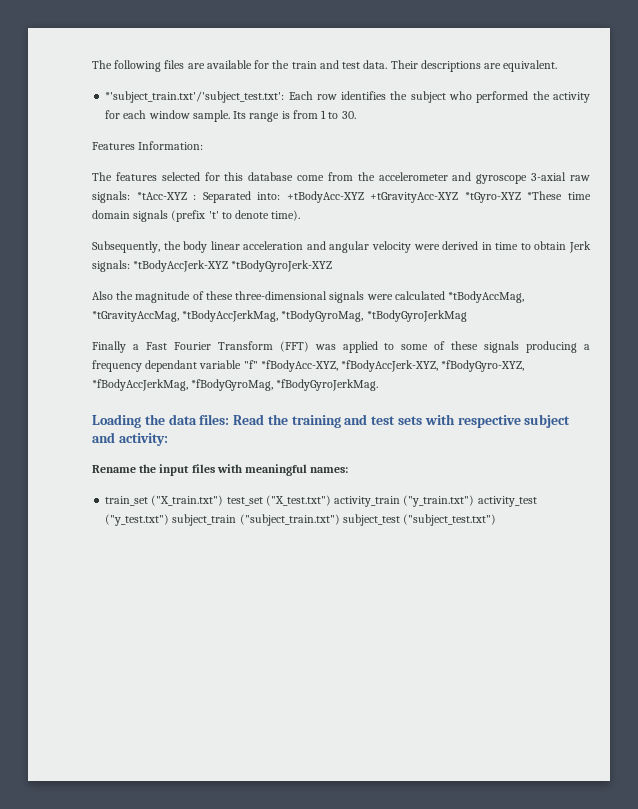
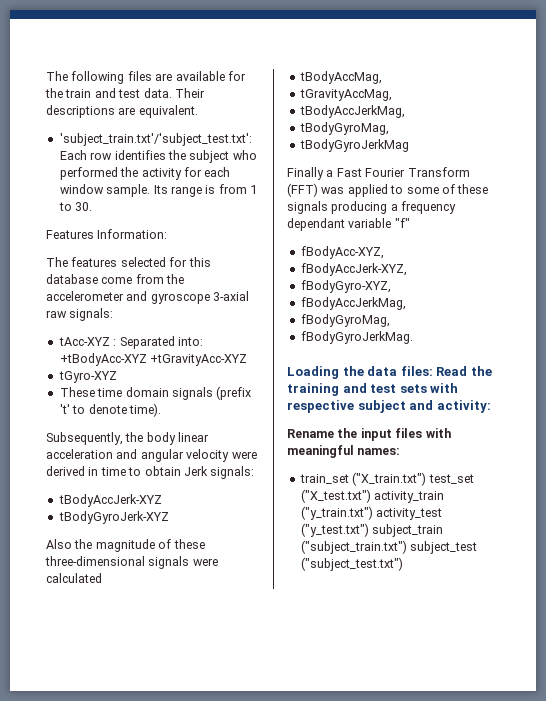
- *'subject_train.txt'/'subject_test.txt': Each row identifies the subject who performed the activity for each window sample.
+ 'subject_train.txt'/'subject_test.txt': Each row identifies the subject who performed the activity for each window sample.
- The features selected for this database come from the accelerometer and gyroscope 3-axial raw signals: *tAcc-XYZ : Separated into: +tBodyAcc-XYZ +tGravityAcc-XYZ *tGyro-XYZ *These time domain signals (prefix 't' to denote time).
+ The features selected for this database come from the accelerometer and gyroscope 3-axial raw signals:
+ tAcc-XYZ : Separated into: +tBodyAcc-XYZ +tGravityAcc-XYZ
+ tGyro-XYZ
+ These time domain signals (prefix 't' to denote time).
- Subsequently, the body linear acceleration and angular velocity were derived in time to obtain Jerk signals: *tBodyAccJerk-XYZ *tBodyGyroJerk-XYZ
+ Subsequently, the body linear acceleration and angular velocity were derived in time to obtain Jerk signals:
+ tBodyAccJerk-XYZ
+ tBodyGyroJerk-XYZ
- Also the magnitude of these three-dimensional signals were calculated *tBodyAccMag, *tGravityAccMag, *tBodyAccJerkMag, *tBodyGyroMag, *tBodyGyroJerkMag
+ Also the magnitude of these three-dimensional signals were calculated
+ tBodyAccMag,
+ tGravityAccMag,
+ tBodyAccJerkMag,
+ tBodyGyroMag,
+ tBodyGyroJerkMag
- Finally a Fast Fourier Transform (FFT) was applied to some of these signals producing a frequency dependant variable "f" *fBodyAcc-XYZ, *fBodyAccJerk-XYZ, *fBodyGyro-XYZ, *fBodyAccJerkMag, *fBodyGyroMag, *fBodyGyroJerkMag.
+ Finally a Fast Fourier Transform (FFT) was applied to some of these signals producing a frequency dependant variable "f"
+ fBodyAcc-XYZ,
+ fBodyAccJerk-XYZ,
+ fBodyGyro-XYZ,
+ fBodyAccJerkMag,
+ fBodyGyroMag,
+ fBodyGyroJerkMag.

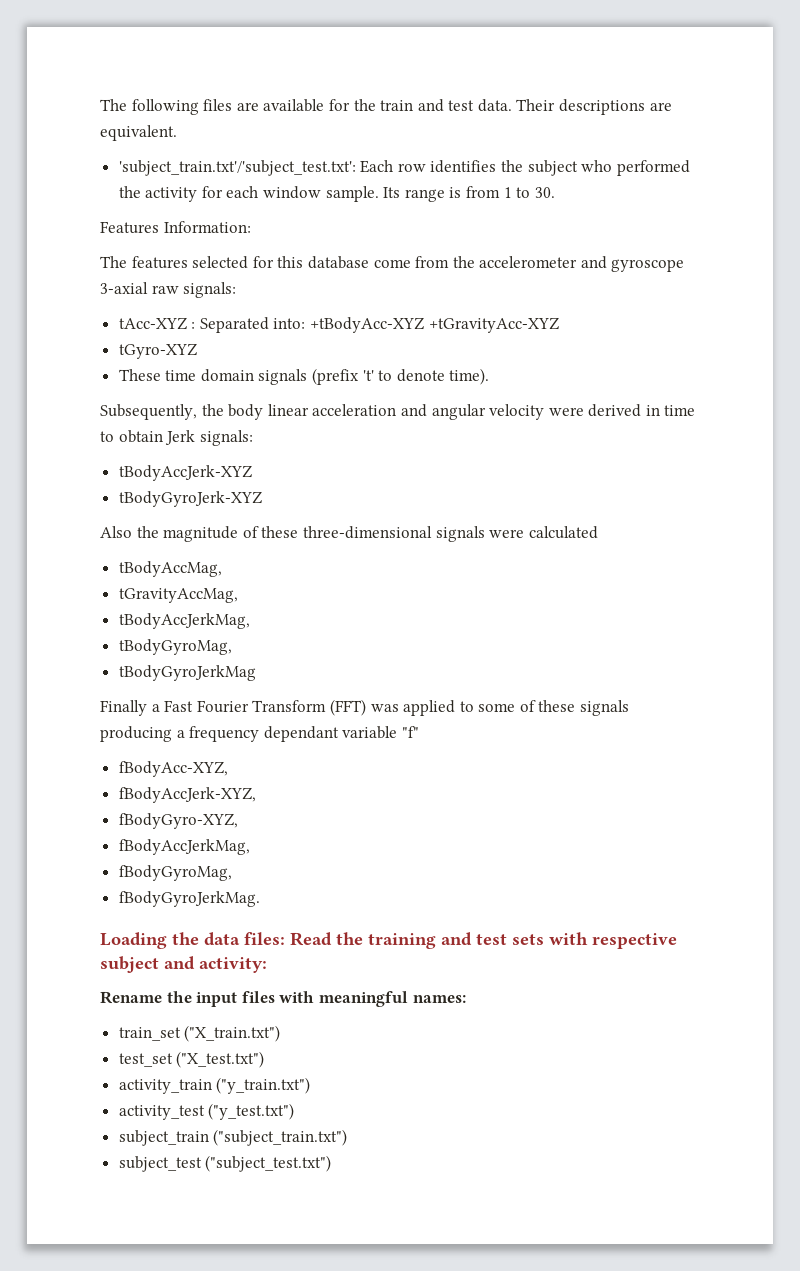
- train_set ("X_train.txt") test_set ("X_test.txt") activity_train ("y_train.txt") activity_test ("y_test.txt") subject_train ("subject_train.txt") subject_test ("subject_test.txt")
+ train_set ("X_train.txt")
+ test_set ("X_test.txt")
+ activity_train ("y_train.txt")
+ activity_test ("y_test.txt")
+ subject_train ("subject_train.txt")
+ subject_test ("subject_test.txt")

